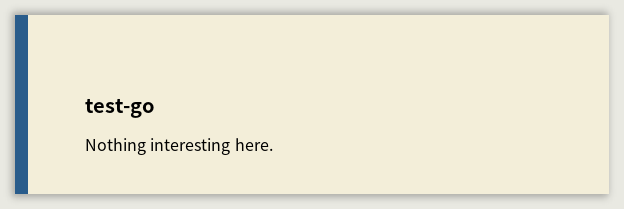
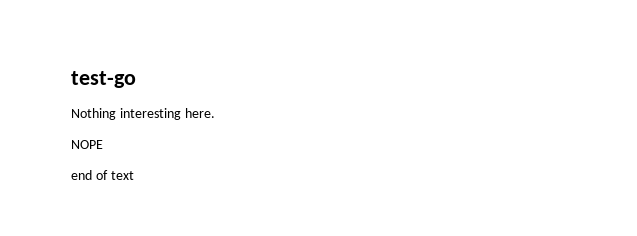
+ NOPE
+ end of text

